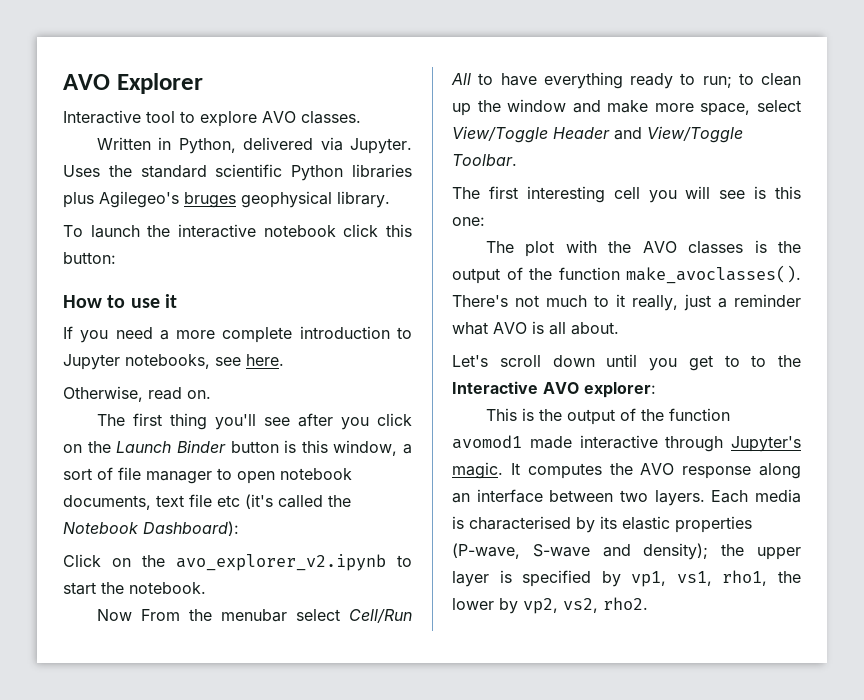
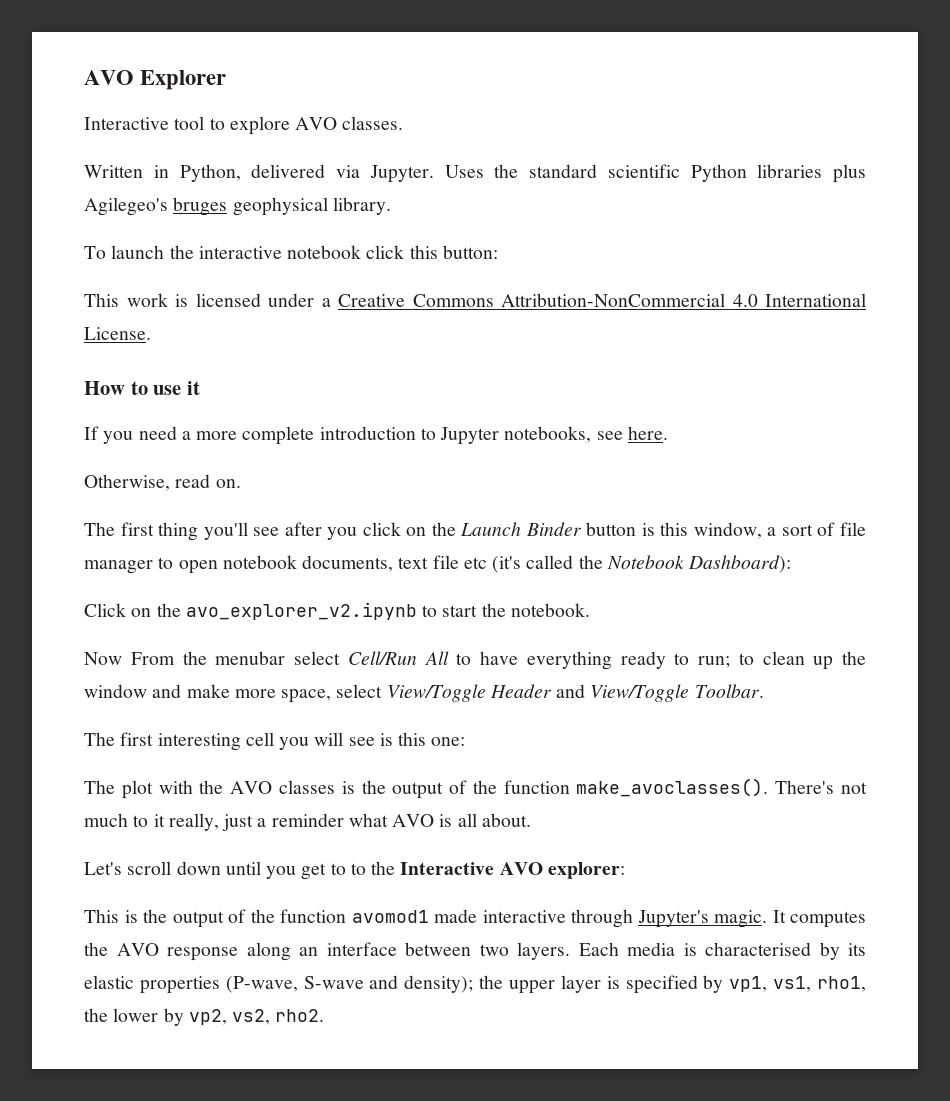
+ This work is licensed under a Creative Commons Attribution-NonCommercial 4.0 International License.

